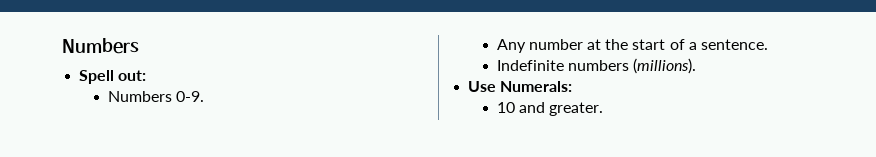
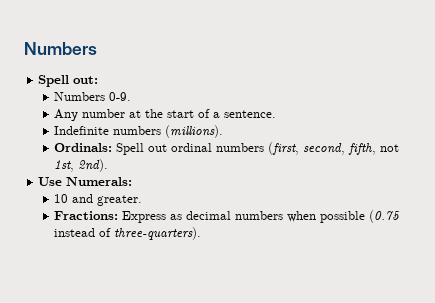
+ Ordinals: Spell out ordinal numbers (first, second, fifth, not 1st, 2nd).
+ Fractions: Express as decimal numbers when possible (0.75 instead of three-quarters).

